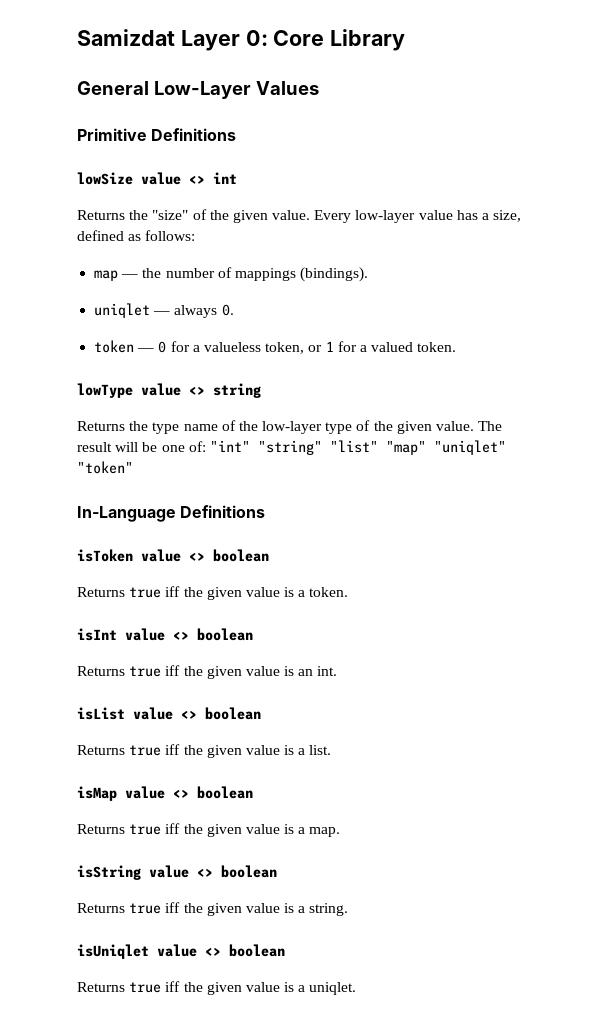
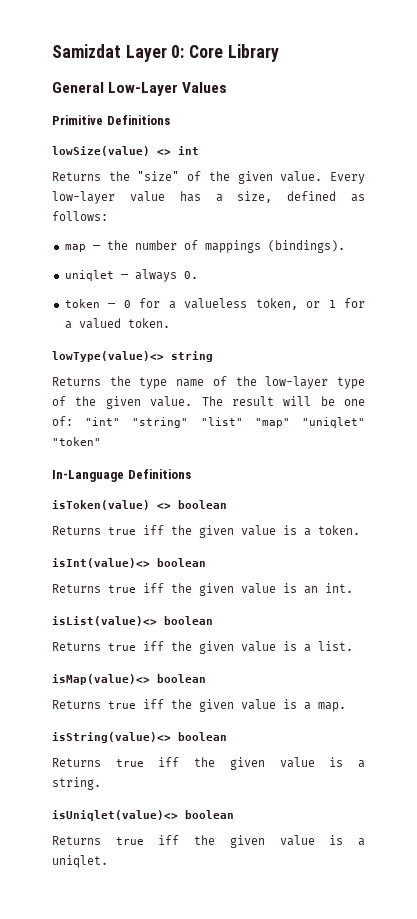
- lowSize value <> int
+ lowSize(value) <> int
- lowType value <> string
+ lowType(value)<> string
- isToken value <> boolean
+ isToken(value) <> boolean
- isInt value <> boolean
+ isInt(value)<> boolean
- isList value <> boolean
+ isList(value)<> boolean
- isMap value <> boolean
+ isMap(value)<> boolean
- isString value <> boolean
+ isString(value)<> boolean
- isUniqlet value <> boolean
+ isUniqlet(value)<> boolean

